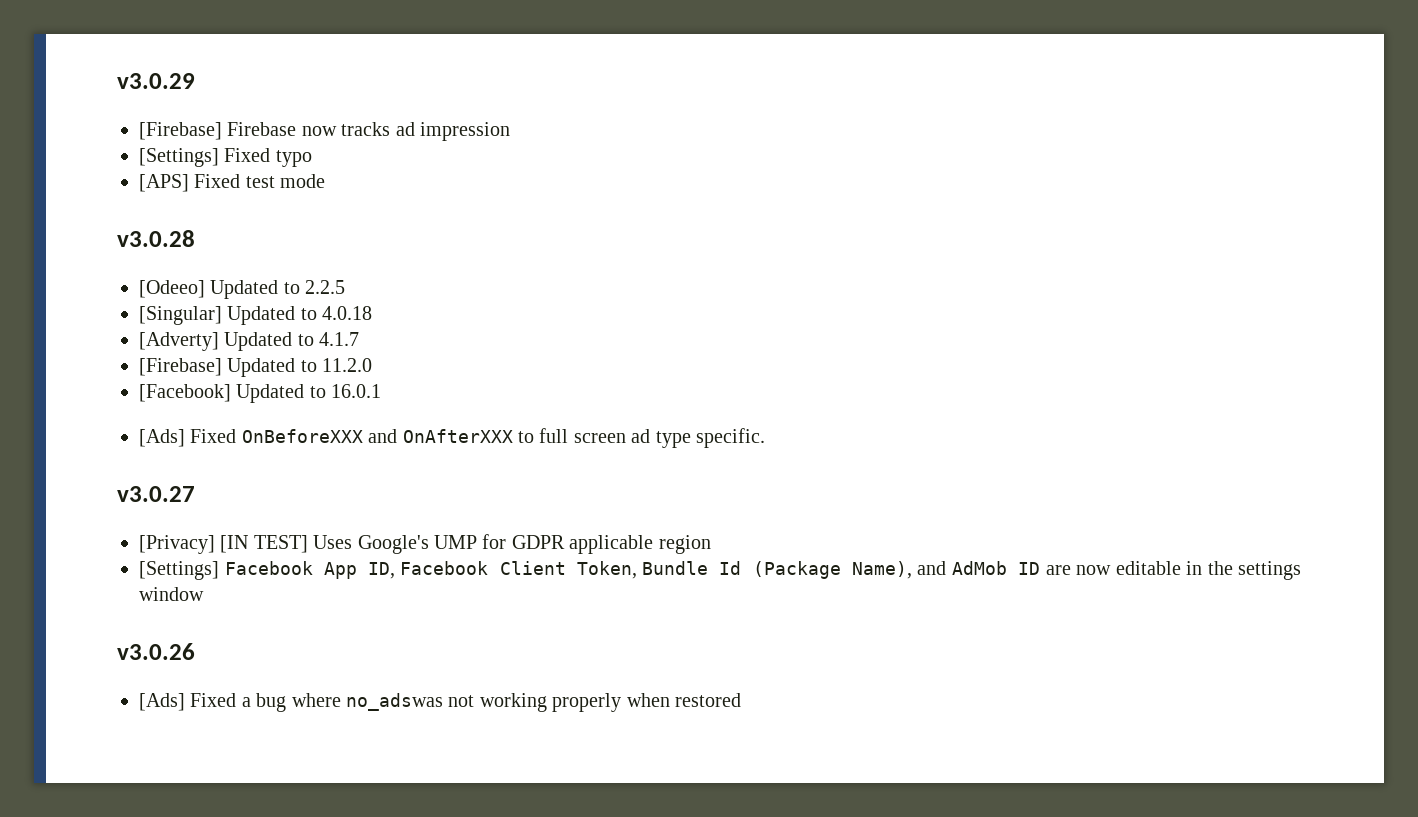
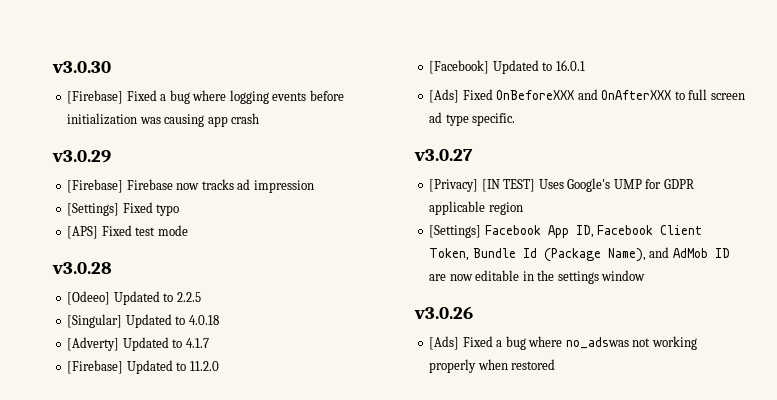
+ v3.0.30
+ [Firebase] Fixed a bug where logging events before initialization was causing app crash

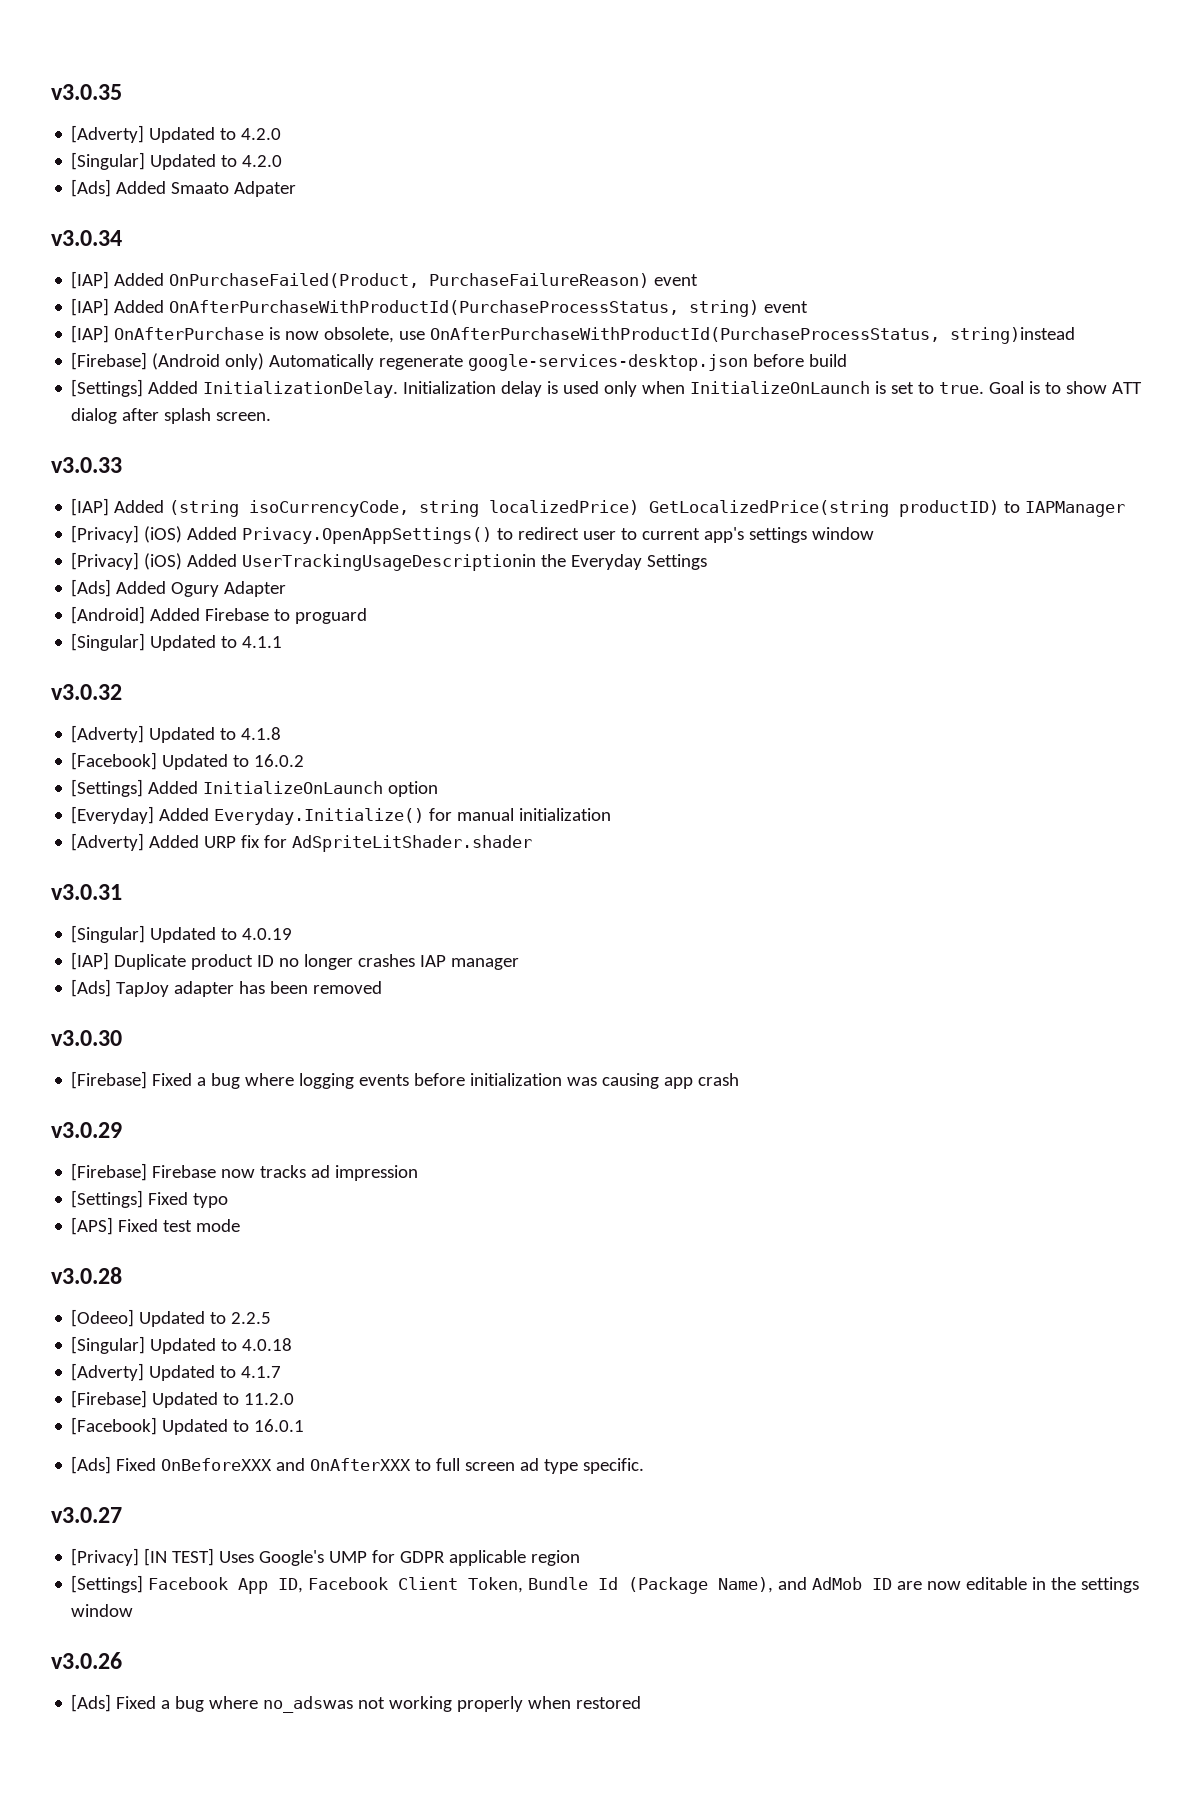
+ v3.0.35
+ [Adverty] Updated to 4.2.0
+ [Singular] Updated to 4.2.0
+ [Ads] Added Smaato Adpater
+ v3.0.34
+ [IAP] Added OnPurchaseFailed(Product, PurchaseFailureReason) event
+ [IAP] Added OnAfterPurchaseWithProductId(PurchaseProcessStatus, string) event
+ [IAP] OnAfterPurchase is now obsolete, use OnAfterPurchaseWithProductId(PurchaseProcessStatus, string)instead
+ [Firebase] (Android only) Automatically regenerate google-services-desktop.json before build
+ [Settings] Added InitializationDelay. Initialization delay is used only when InitializeOnLaunch is set to true. Goal is to show ATT dialog after splash screen.
+ v3.0.33
+ [IAP] Added (string isoCurrencyCode, string localizedPrice) GetLocalizedPrice(string productID) to IAPManager
+ [Privacy] (iOS) Added Privacy.OpenAppSettings() to redirect user to current app's settings window
+ [Privacy] (iOS) Added UserTrackingUsageDescriptionin the Everyday Settings
+ [Ads] Added Ogury Adapter
+ [Android] Added Firebase to proguard
+ [Singular] Updated to 4.1.1
+ v3.0.32
+ [Adverty] Updated to 4.1.8
+ [Facebook] Updated to 16.0.2
+ [Settings] Added InitializeOnLaunch option
+ [Everyday] Added Everyday.Initialize() for manual initialization
+ [Adverty] Added URP fix for AdSpriteLitShader.shader
+ v3.0.31
+ [Singular] Updated to 4.0.19
+ [IAP] Duplicate product ID no longer crashes IAP manager
+ [Ads] TapJoy adapter has been removed

